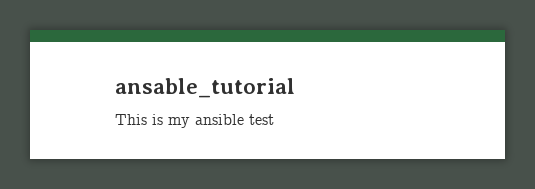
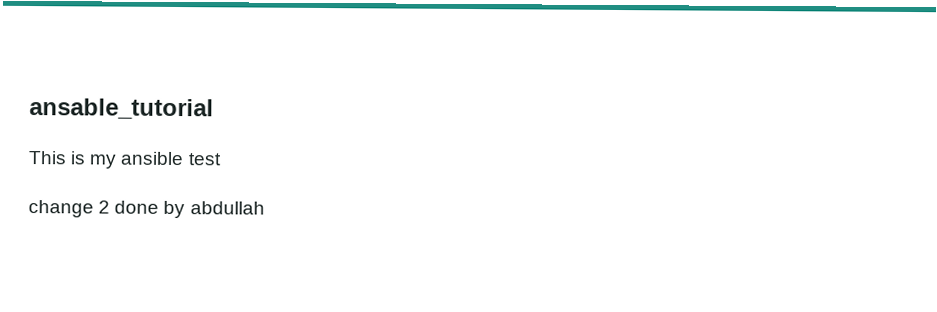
+ change 2 done by abdullah

